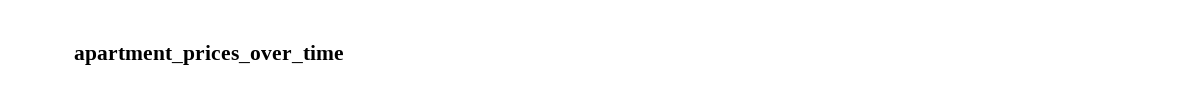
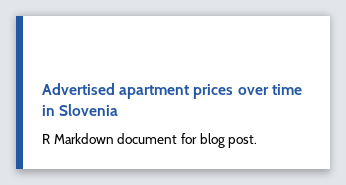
- apartment_prices_over_time
+ Advertised apartment prices over time in Slovenia
+ R Markdown document for blog post.

